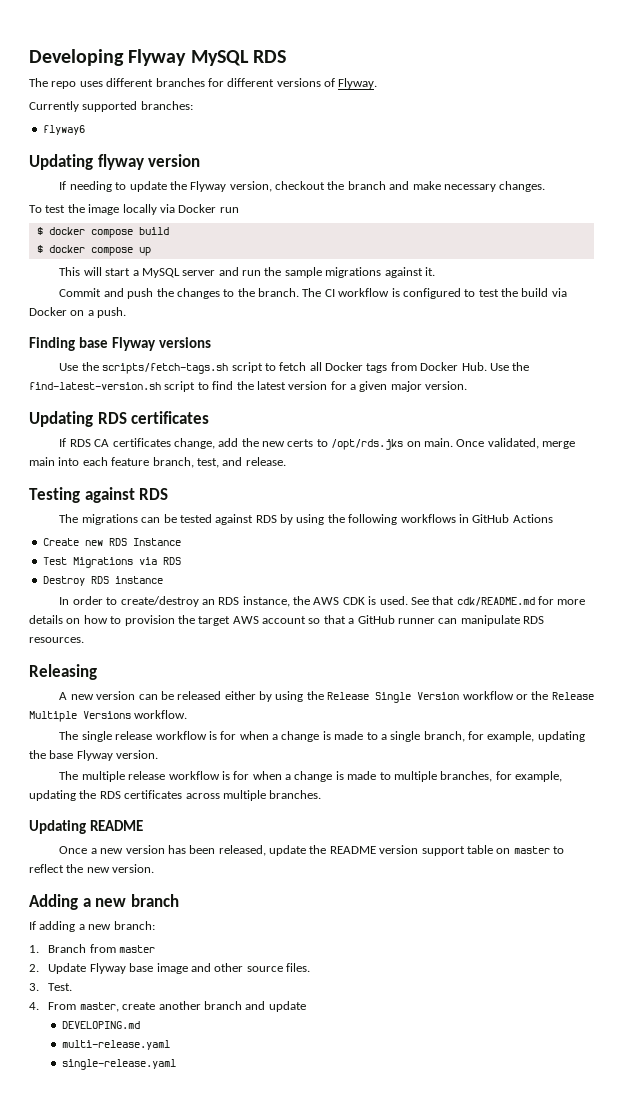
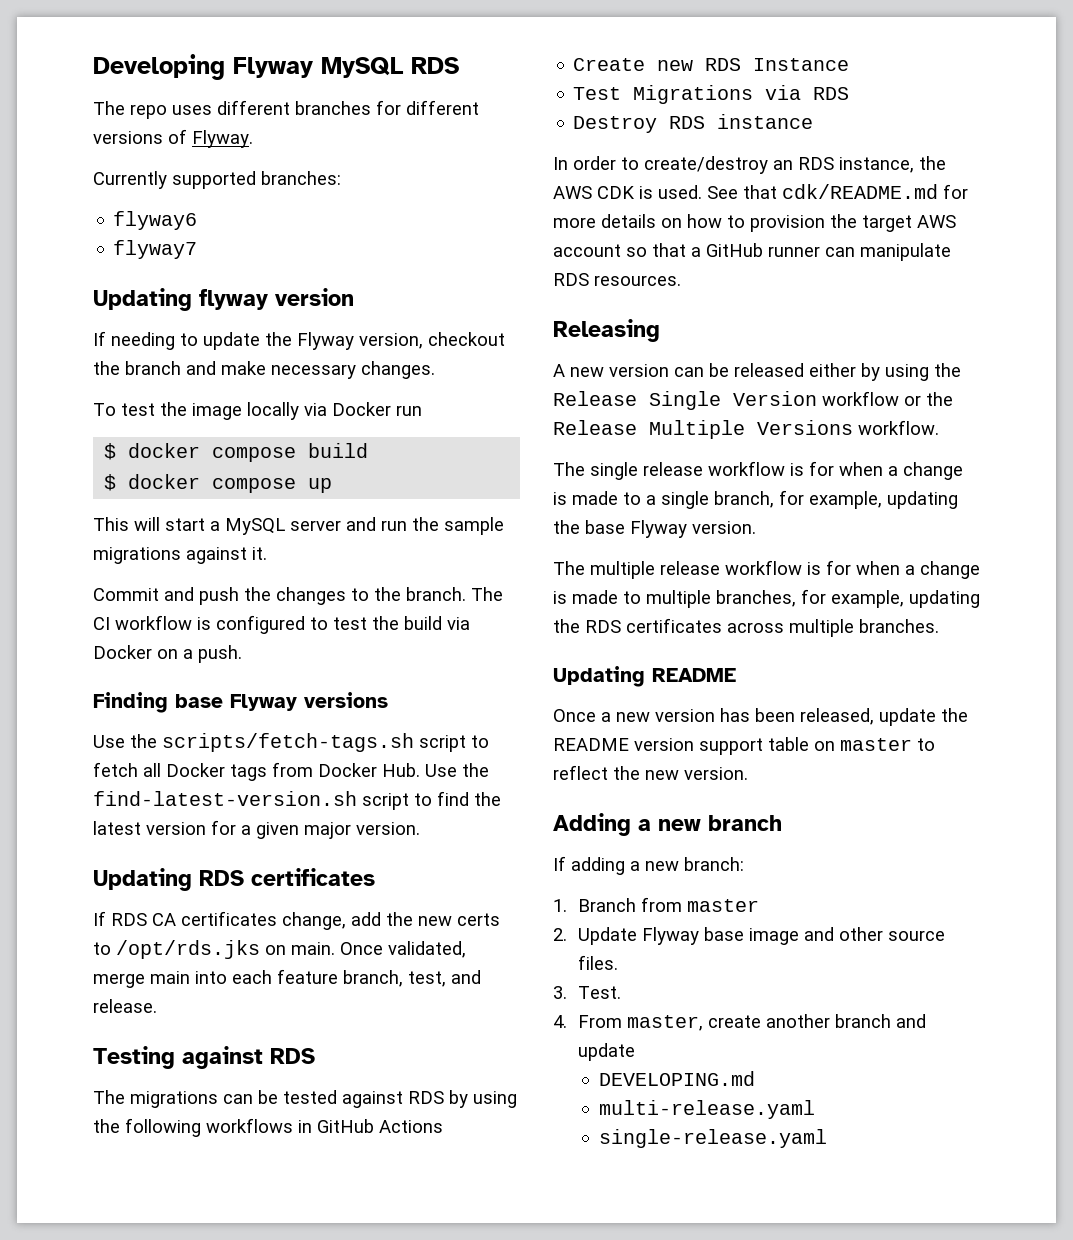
+ flyway7

